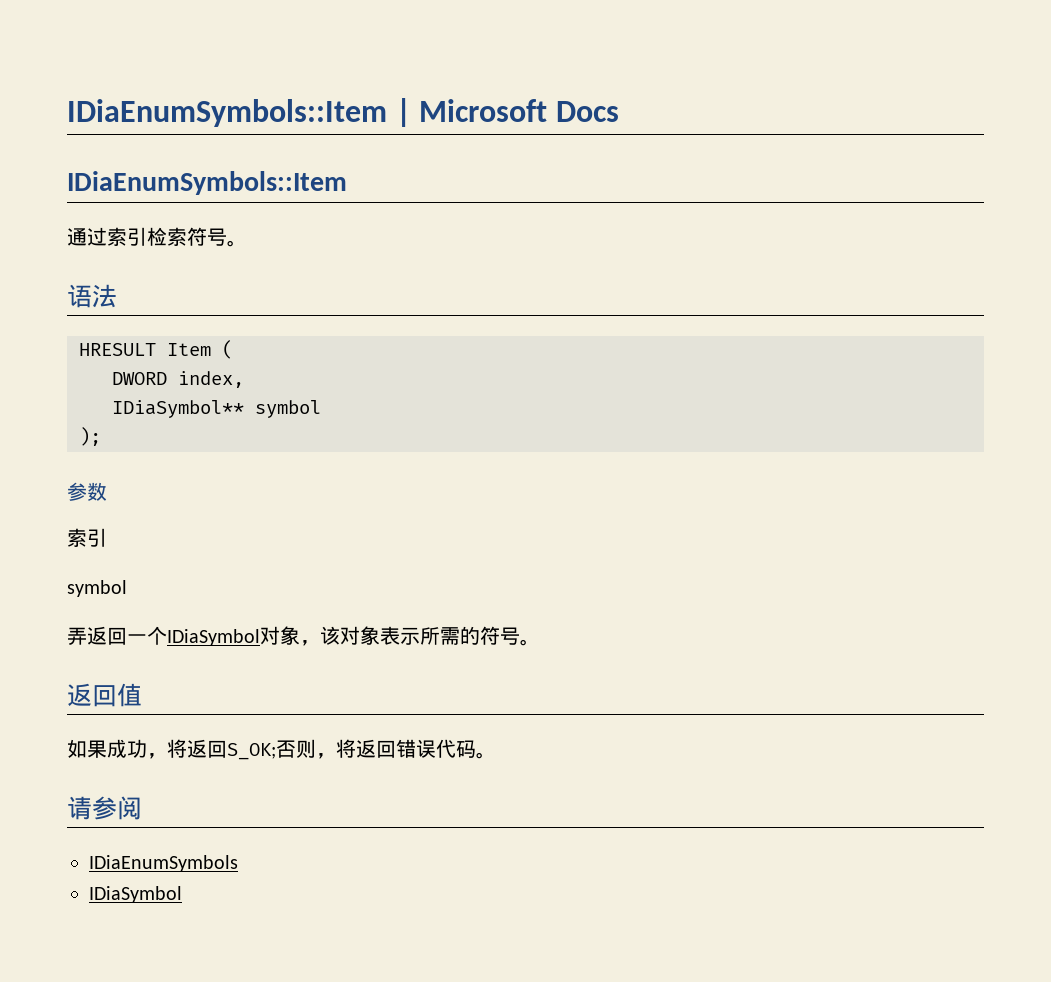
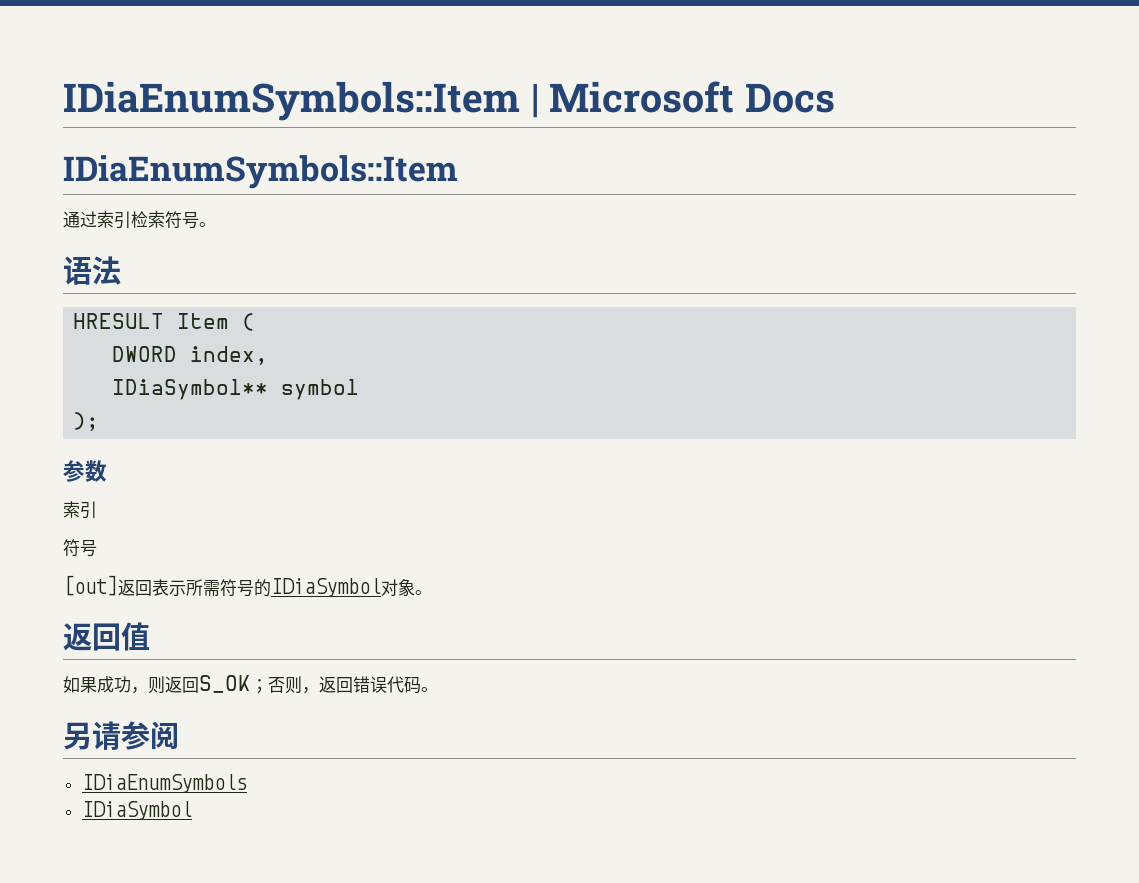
  参数
  索引
- symbol
- 弄返回一个IDiaSymbol对象，该对象表示所需的符号。
+ 符号
+ [out]返回表示所需符号的IDiaSymbol对象。
- 如果成功，将返回S_OK;否则，将返回错误代码。
+ 如果成功，则返回S_OK；否则，返回错误代码。
- 请参阅
+ 另请参阅

